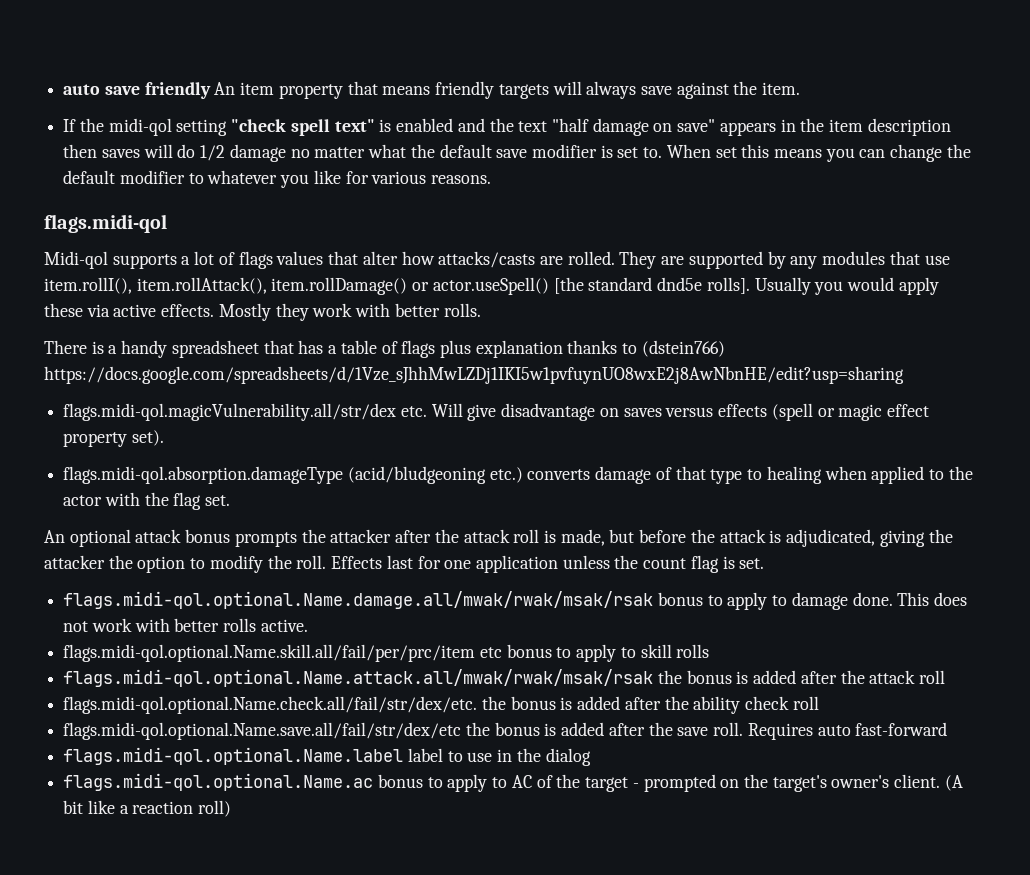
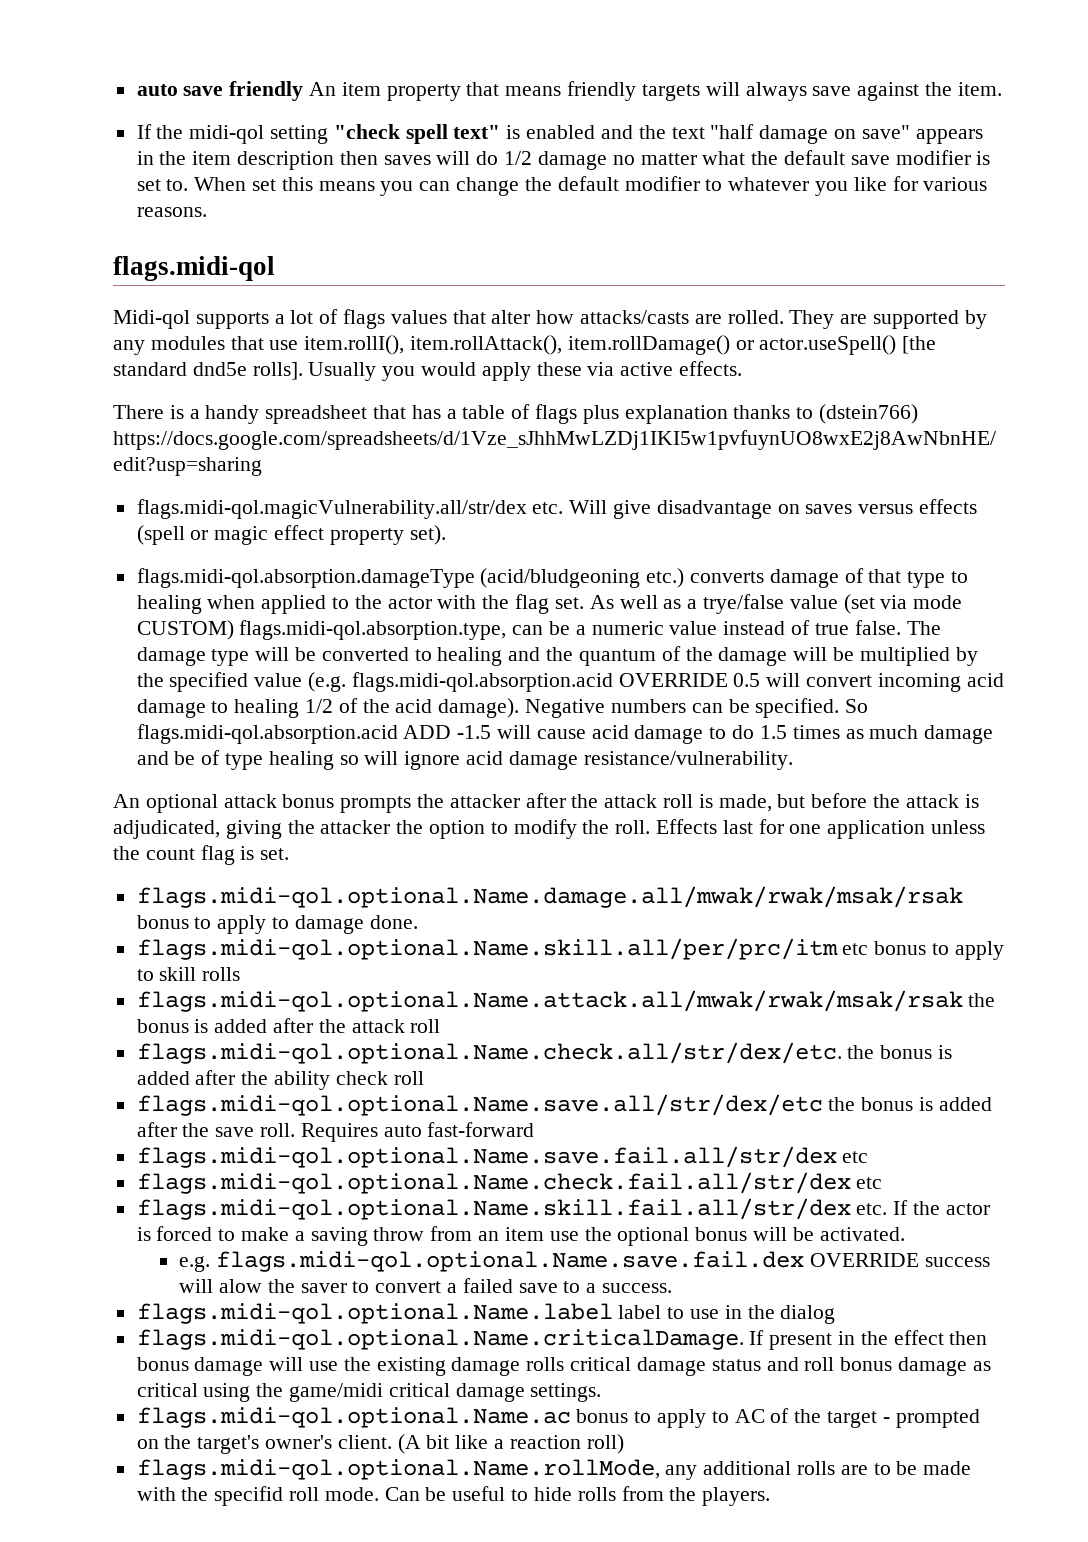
- Mostly they work with better rolls.
+ As well as a trye/false value (set via mode CUSTOM) flags.midi-qol.absorption.type, can be a numeric value instead of true false. The damage type will be converted to healing and the quantum of the damage will be multiplied by the specified value (e.g. flags.midi-qol.absorption.acid OVERRIDE 0.5 will convert incoming acid damage to healing 1/2 of the acid damage). Negative numbers can be specified. So flags.midi-qol.absorption.acid ADD -1.5 will cause acid damage to do 1.5 times as much damage and be of type healing so will ignore acid damage resistance/vulnerability.
- flags.midi-qol.optional.Name.damage.all/mwak/rwak/msak/rsak bonus to apply to damage done. This does not work with better rolls active.
- flags.midi-qol.optional.Name.skill.all/fail/per/prc/item etc bonus to apply to skill rolls
+ flags.midi-qol.optional.Name.damage.all/mwak/rwak/msak/rsak bonus to apply to damage done.
+ flags.midi-qol.optional.Name.skill.all/per/prc/itm etc bonus to apply to skill rolls
- flags.midi-qol.optional.Name.check.all/fail/str/dex/etc. the bonus is added after the ability check roll
+ flags.midi-qol.optional.Name.check.all/str/dex/etc. the bonus is added after the ability check roll
- flags.midi-qol.optional.Name.save.all/fail/str/dex/etc the bonus is added after the save roll.
+ flags.midi-qol.optional.Name.save.all/str/dex/etc the bonus is added after the save roll.
+ flags.midi-qol.optional.Name.save.fail.all/str/dex etc
+ flags.midi-qol.optional.Name.check.fail.all/str/dex etc
+ flags.midi-qol.optional.Name.skill.fail.all/str/dex etc. If the actor is forced to make a saving throw from an item use the optional bonus will be activated.
+ e.g. flags.midi-qol.optional.Name.save.fail.dex OVERRIDE success will alow the saver to convert a failed save to a success.
+ flags.midi-qol.optional.Name.criticalDamage. If present in the effect then bonus damage will use the existing damage rolls critical damage status and roll bonus damage as critical using the game/midi critical damage settings.
+ flags.midi-qol.optional.Name.rollMode, any additional rolls are to be made with the specifid roll mode. Can be useful to hide rolls from the players.

